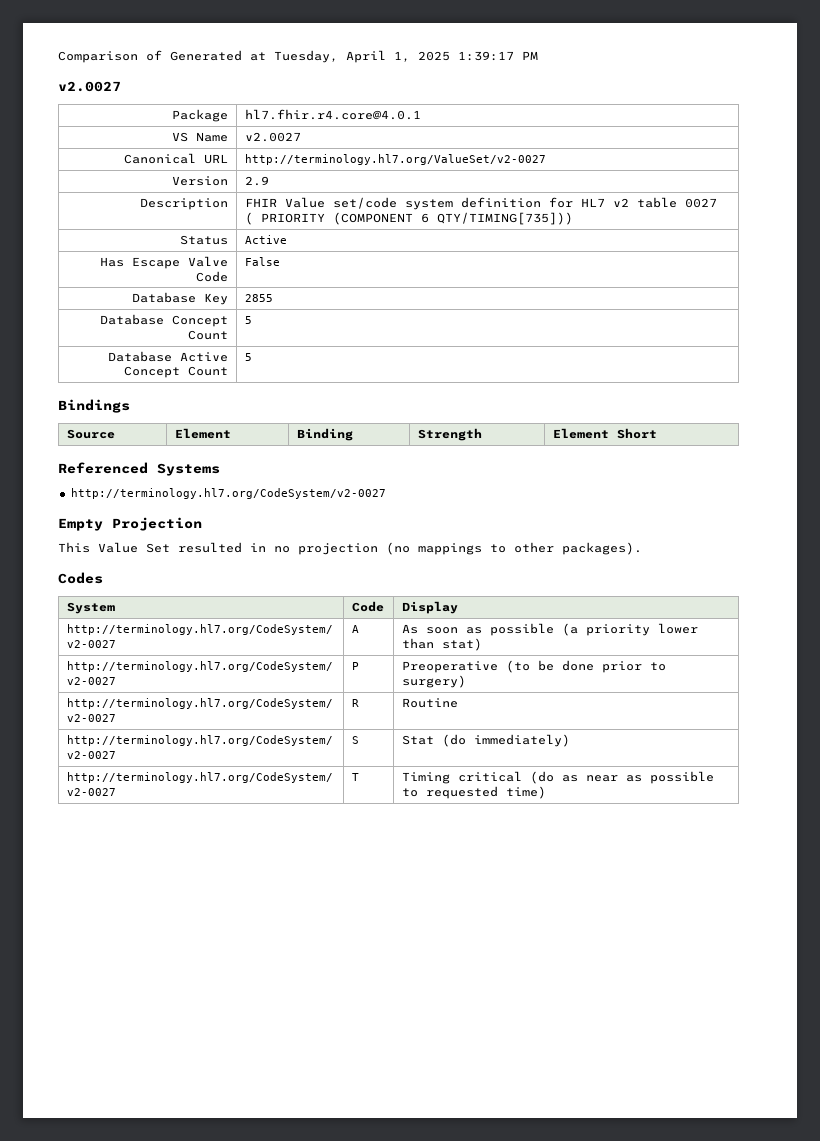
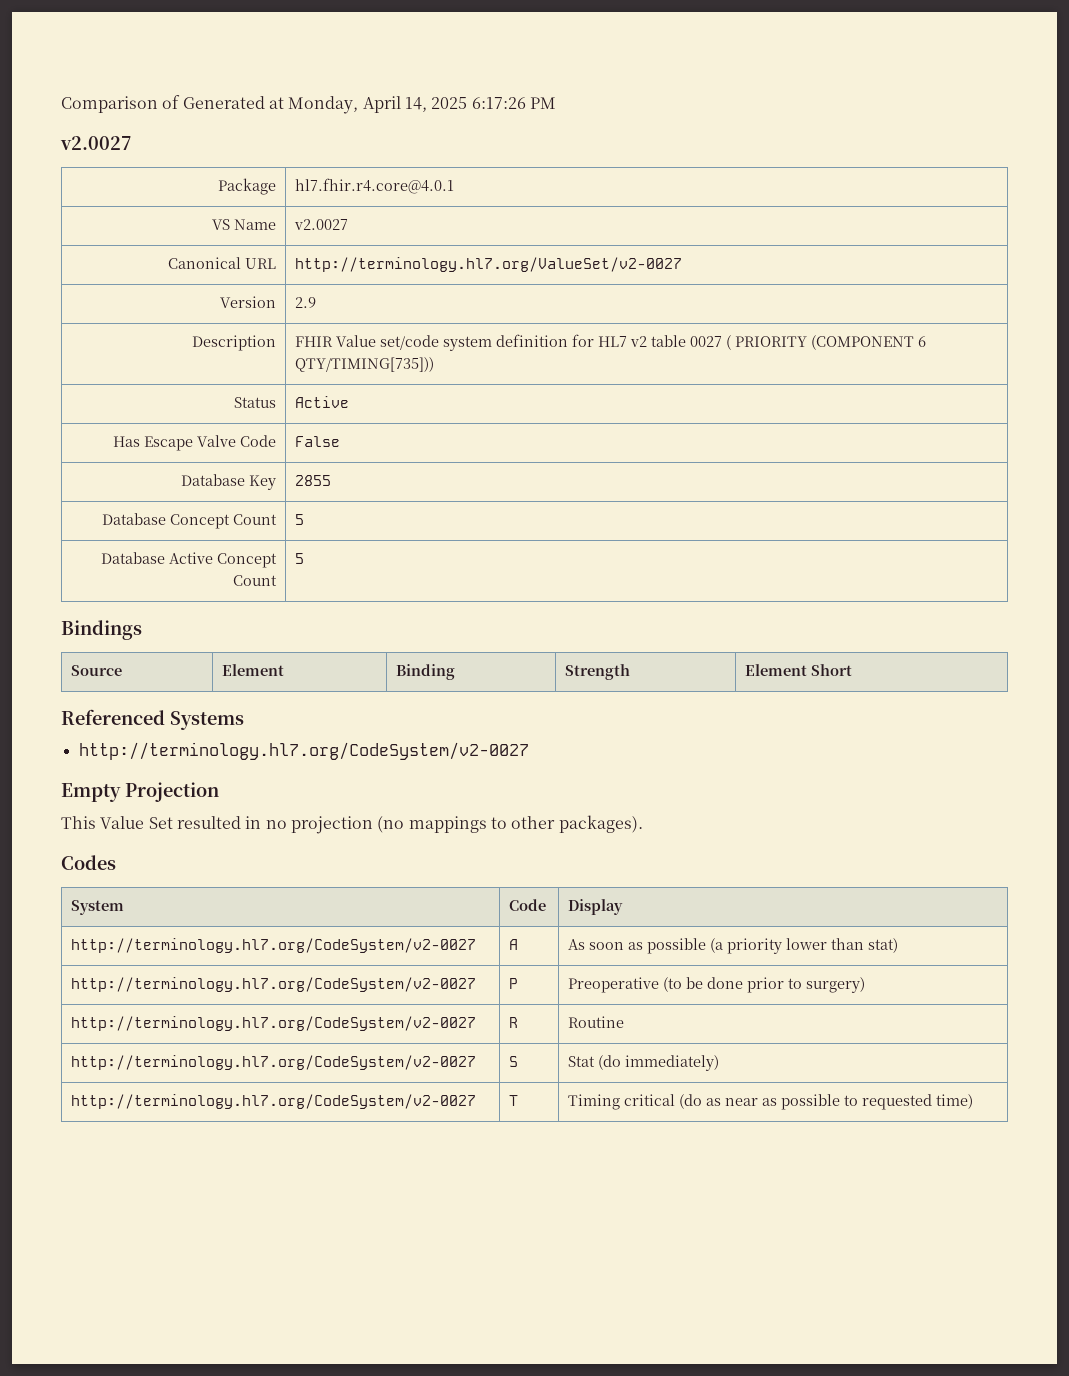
- Comparison of Generated at Tuesday, April 1, 2025 1:39:17 PM
+ Comparison of Generated at Monday, April 14, 2025 6:17:26 PM

